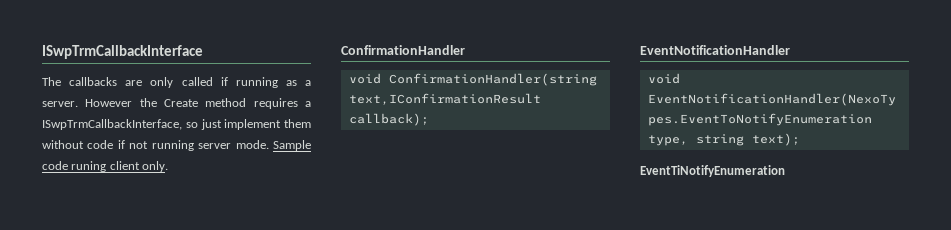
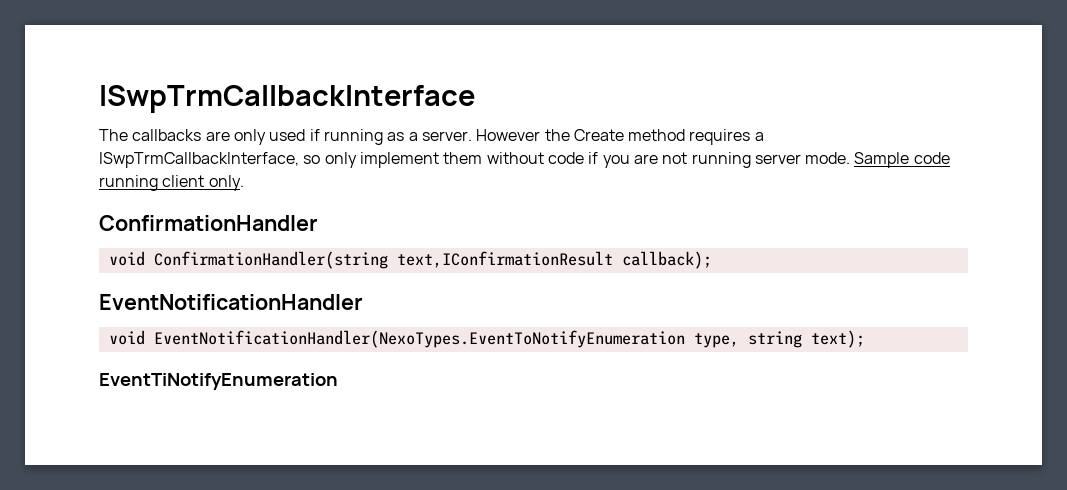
- The callbacks are only called if running as a server.
+ The callbacks are only used if running as a server.
- However the Create method requires a ISwpTrmCallbackInterface, so just implement them without code if not running server mode.
+ However the Create method requires a ISwpTrmCallbackInterface, so only implement them without code if you are not running server mode.
- Sample code runing client only.
+ Sample code running client only.

